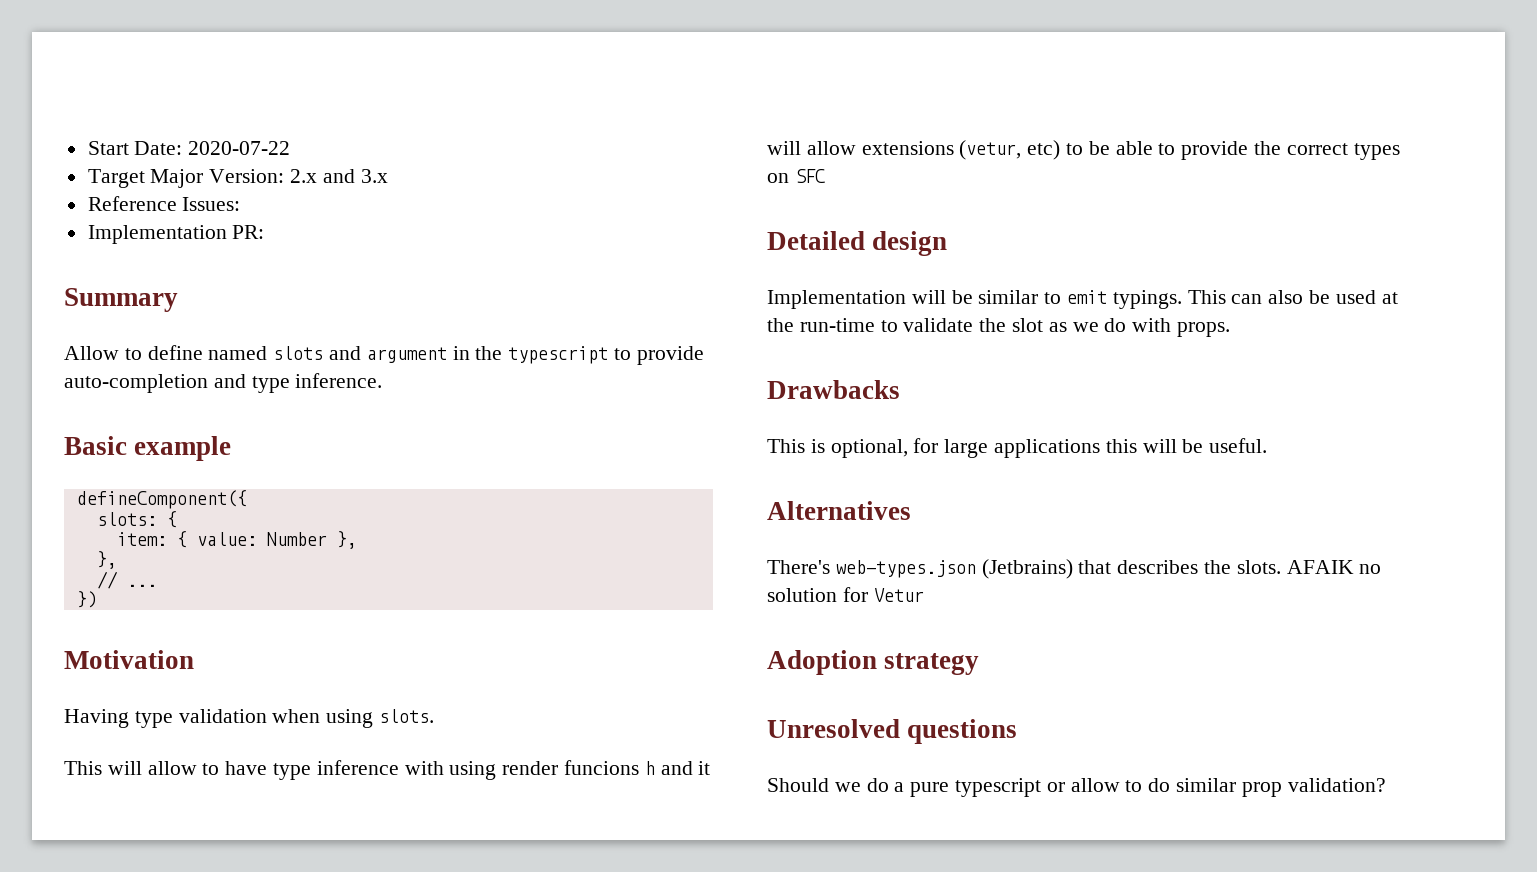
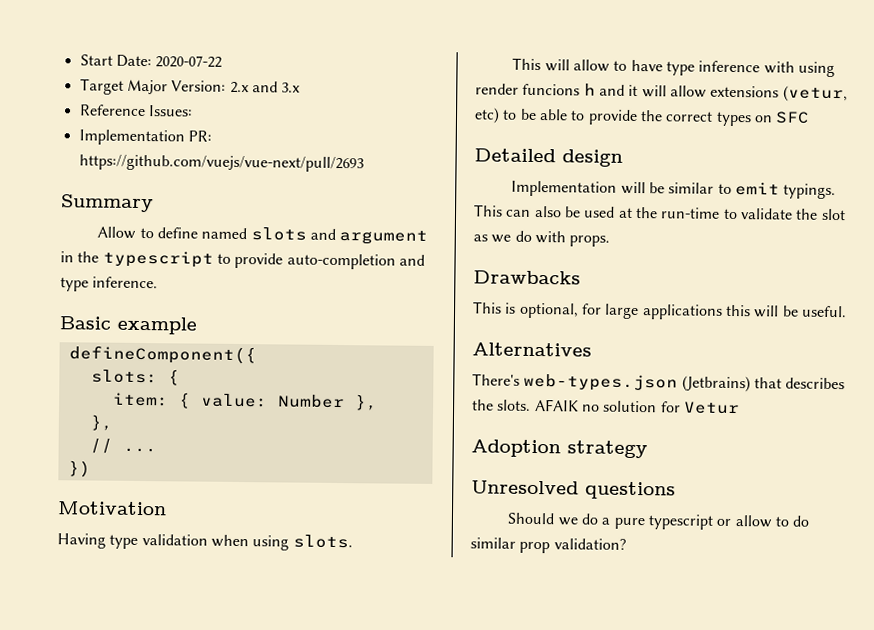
- Implementation PR:
+ Implementation PR: https://github.com/vuejs/vue-next/pull/2693

